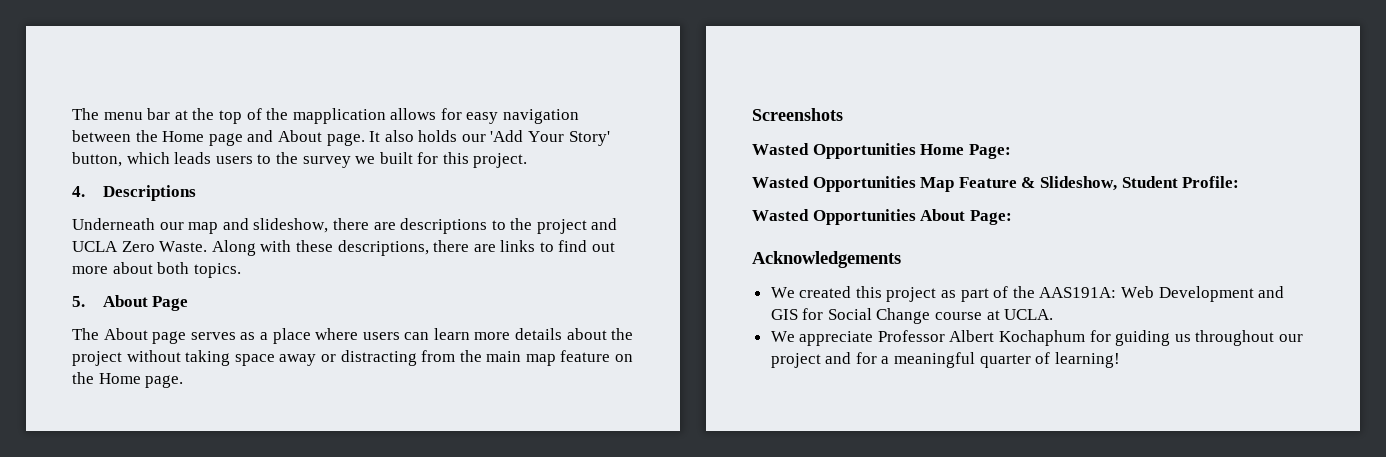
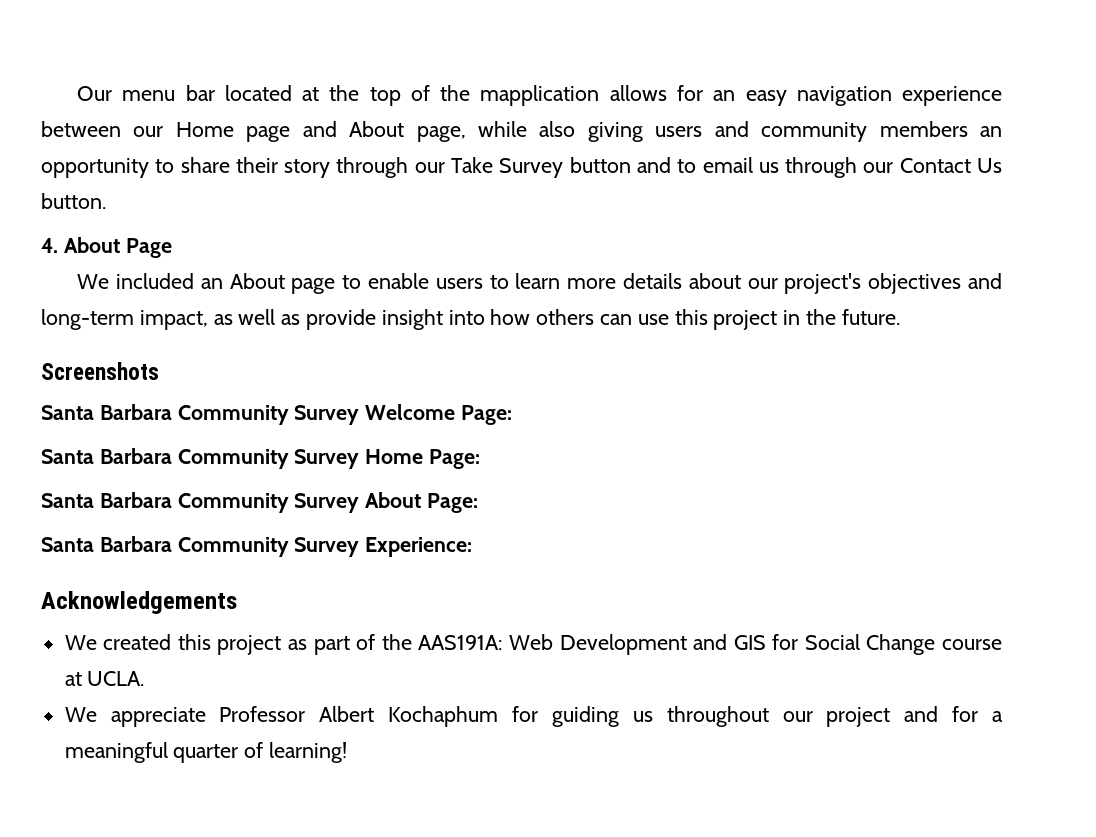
- The menu bar at the top of the mapplication allows for easy navigation between the Home page and About page. It also holds our 'Add Your Story' button, which leads users to the survey we built for this project.
- 4. Descriptions
- Underneath our map and slideshow, there are descriptions to the project and UCLA Zero Waste. Along with these descriptions, there are links to find out more about both topics.
- 5. About Page
- The About page serves as a place where users can learn more details about the project without taking space away or distracting from the main map feature on the Home page.
+ Our menu bar located at the top of the mapplication allows for an easy navigation experience between our Home page and About page, while also giving users and community members an opportunity to share their story through our Take Survey button and to email us through our Contact Us button.
+ 4. About Page
+ We included an About page to enable users to learn more details about our project's objectives and long-term impact, as well as provide insight into how others can use this project in the future.
  Screenshots
- Wasted Opportunities Home Page:
- Wasted Opportunities Map Feature & Slideshow, Student Profile:
- Wasted Opportunities About Page:
+ Santa Barbara Community Survey Welcome Page:
+ Santa Barbara Community Survey Home Page:
+ Santa Barbara Community Survey About Page:
+ Santa Barbara Community Survey Experience:

